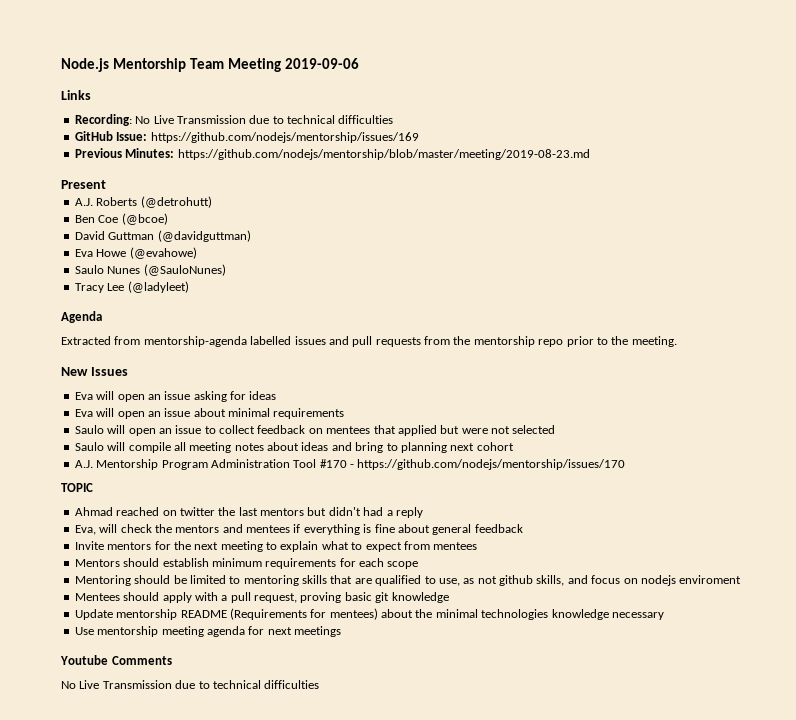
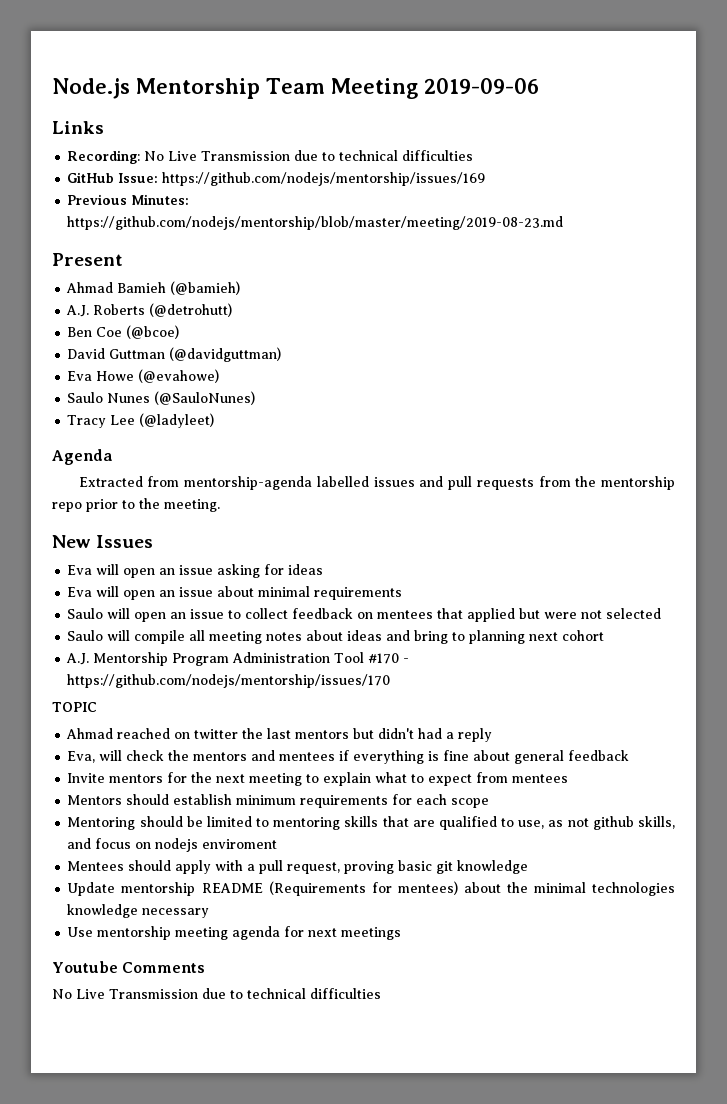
+ Ahmad Bamieh (@bamieh)

